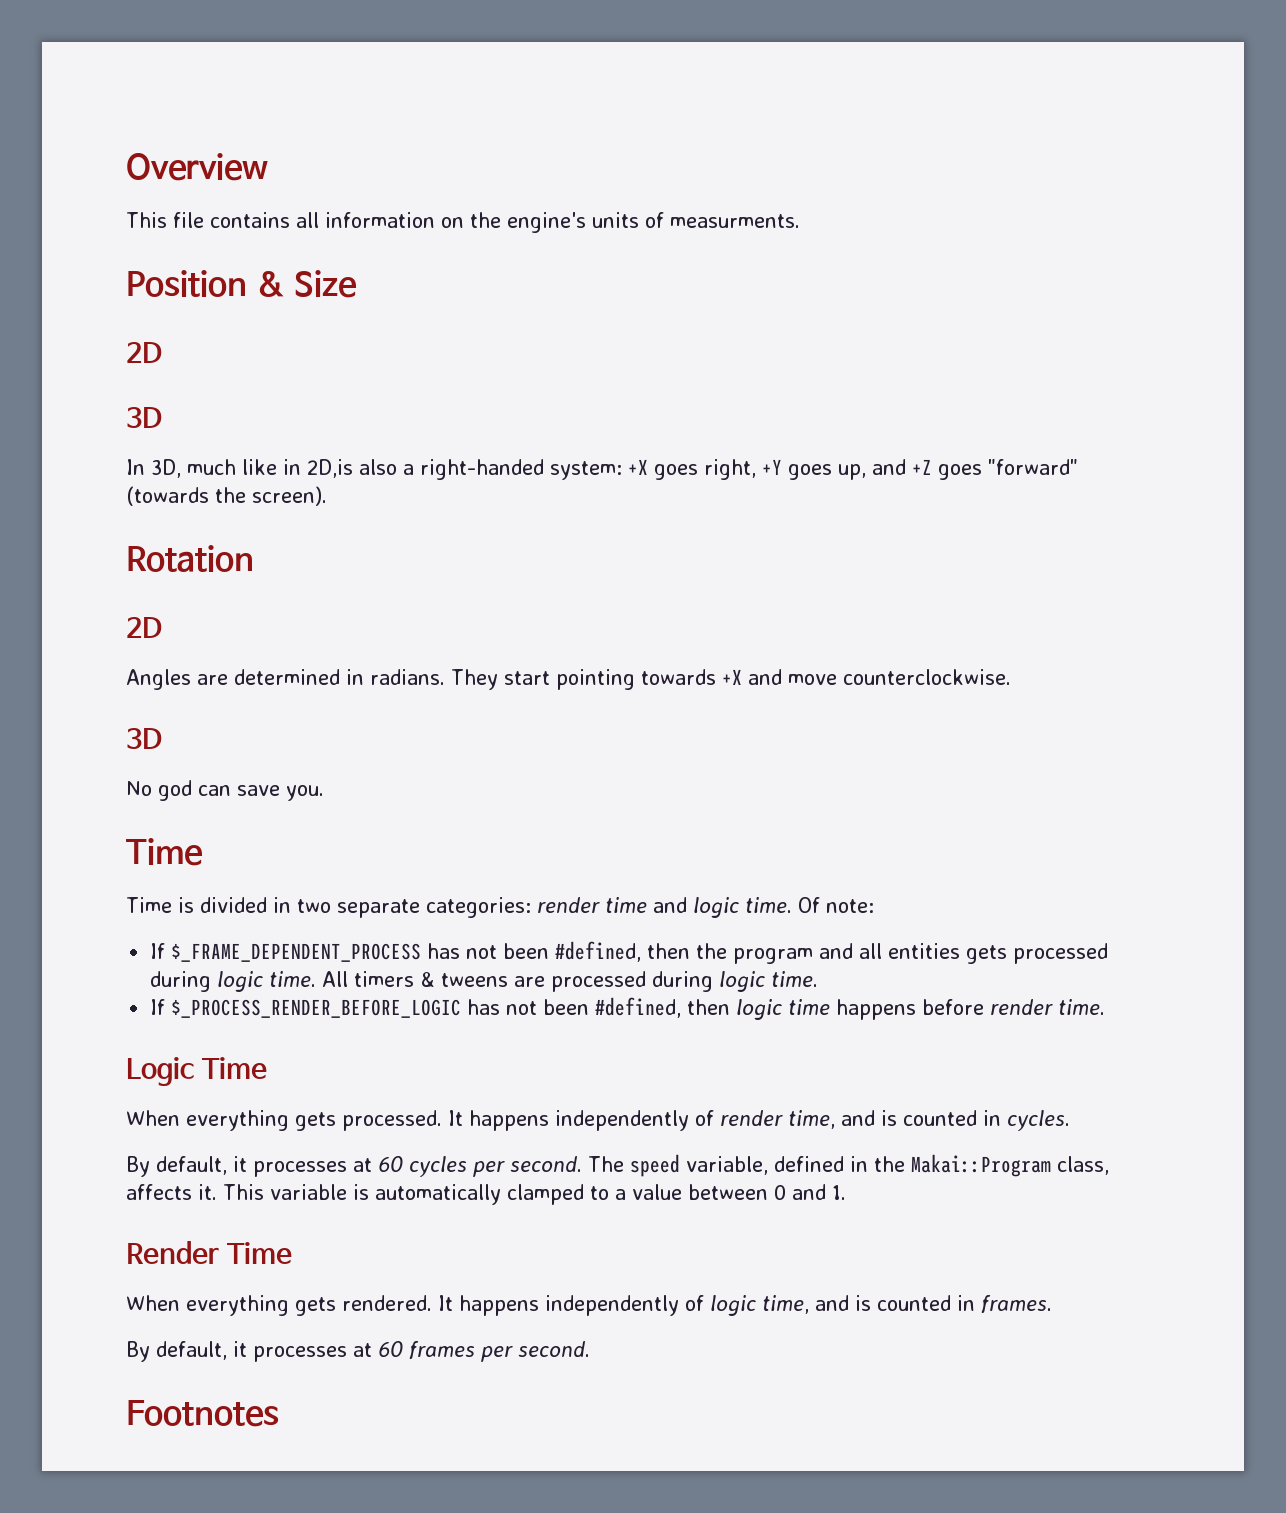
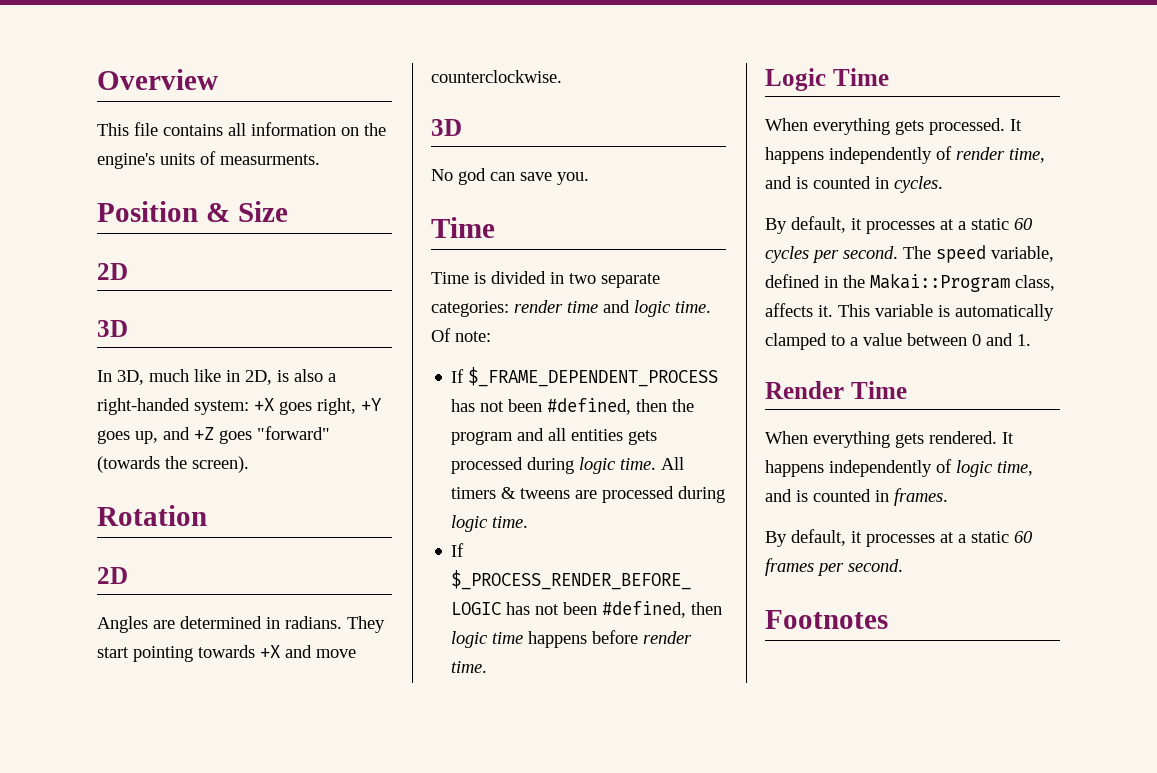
- In 3D, much like in 2D,is also a right-handed system: +X goes right, +Y goes up, and +Z goes "forward" (towards the screen).
+ In 3D, much like in 2D, is also a right-handed system: +X goes right, +Y goes up, and +Z goes "forward" (towards the screen).
- By default, it processes at 60 cycles per second.
+ By default, it processes at a static 60 cycles per second.
- By default, it processes at 60 frames per second.
+ By default, it processes at a static 60 frames per second.

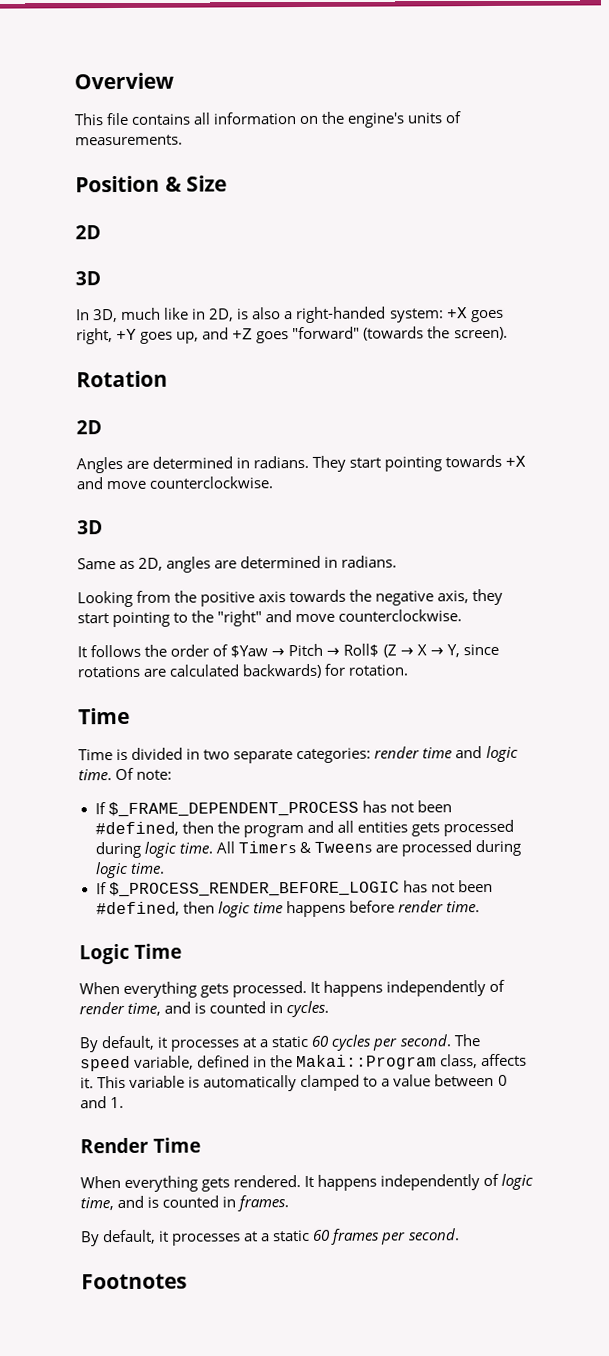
- This file contains all information on the engine's units of measurments.
+ This file contains all information on the engine's units of measurements.
- No god can save you.
+ Same as 2D, angles are determined in radians.
+ Looking from the positive axis towards the negative axis, they start pointing to the "right" and move counterclockwise.
+ It follows the order of $Yaw → Pitch → Roll$ (Z → X → Y, since rotations are calculated backwards) for rotation.
- All timers & tweens are processed during logic time.
+ All Timers & Tweens are processed during logic time.

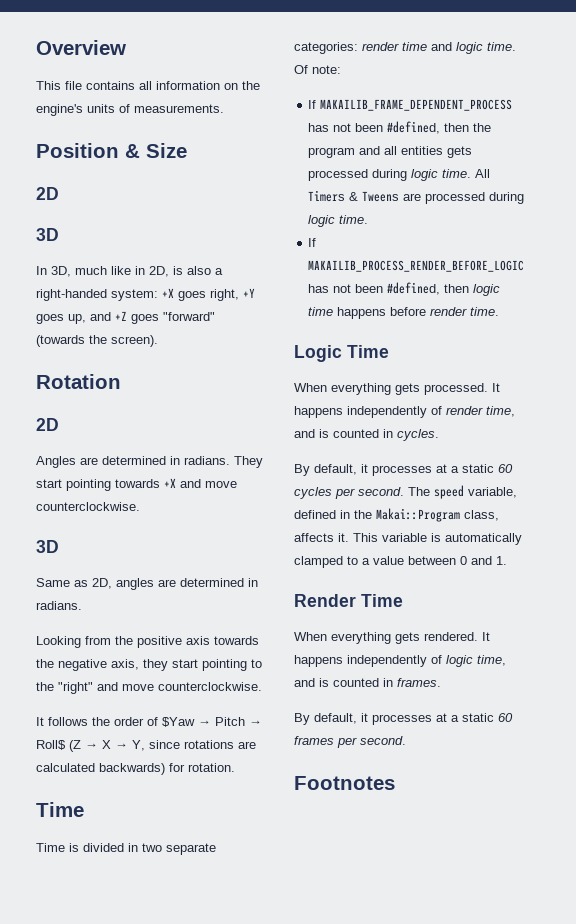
- If $_FRAME_DEPENDENT_PROCESS has not been #defined, then the program and all entities gets processed during logic time.
+ If MAKAILIB_FRAME_DEPENDENT_PROCESS has not been #defined, then the program and all entities gets processed during logic time.
- If $_PROCESS_RENDER_BEFORE_LOGIC has not been #defined, then logic time happens before render time.
+ If MAKAILIB_PROCESS_RENDER_BEFORE_LOGIC has not been #defined, then logic time happens before render time.

